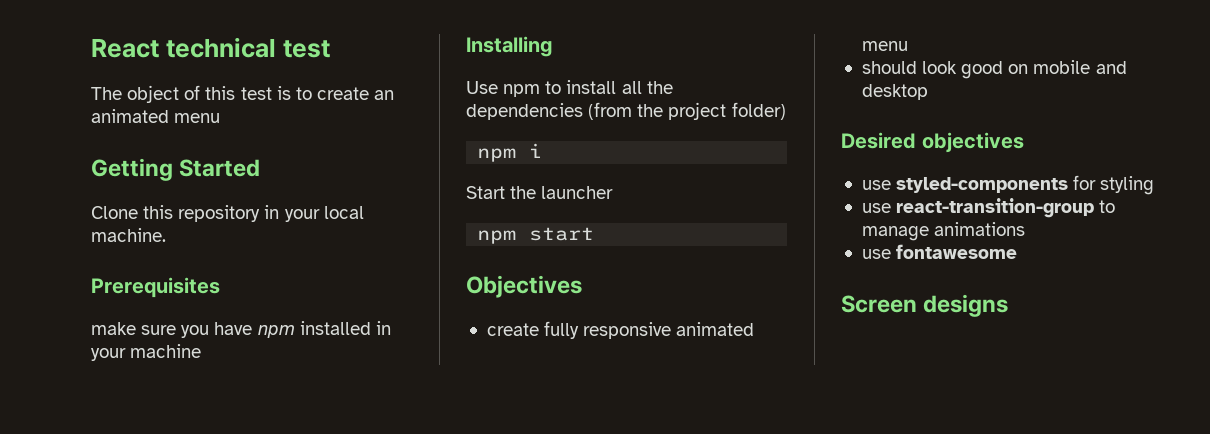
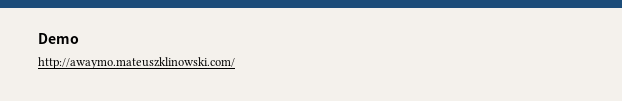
- React technical test
- The object of this test is to create an animated menu
- Getting Started
- Clone this repository in your local machine.
- Prerequisites
- make sure you have npm installed in your machine
- Installing
- Use npm to install all the dependencies (from the project folder)
- npm i
- Start the launcher
- npm start
- Objectives
- create fully responsive animated menu
- should look good on mobile and desktop
- Desired objectives
- use styled-components for styling
- use react-transition-group to manage animations
- use fontawesome
- Screen designs
+ Demo
+ http://awaymo.mateuszklinowski.com/

